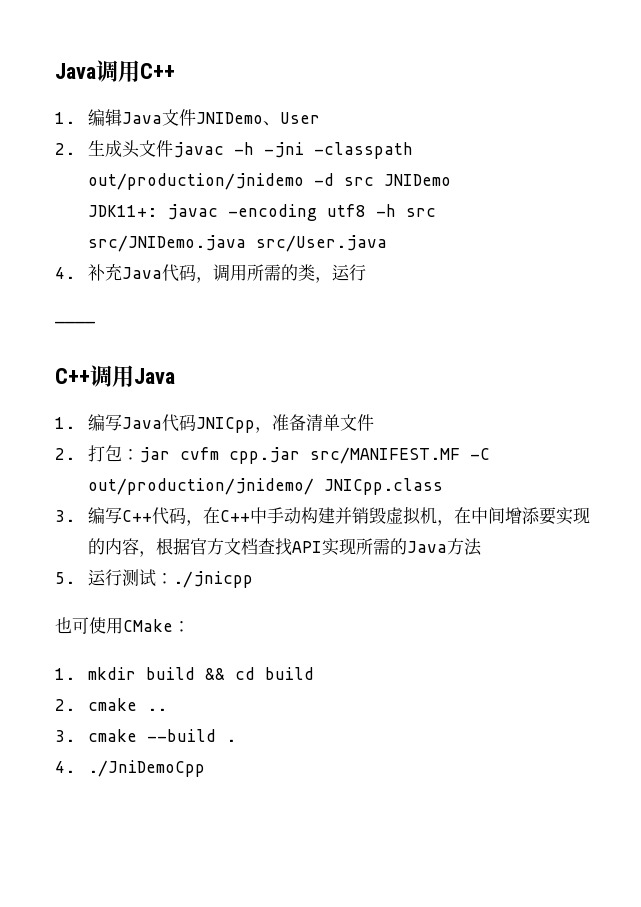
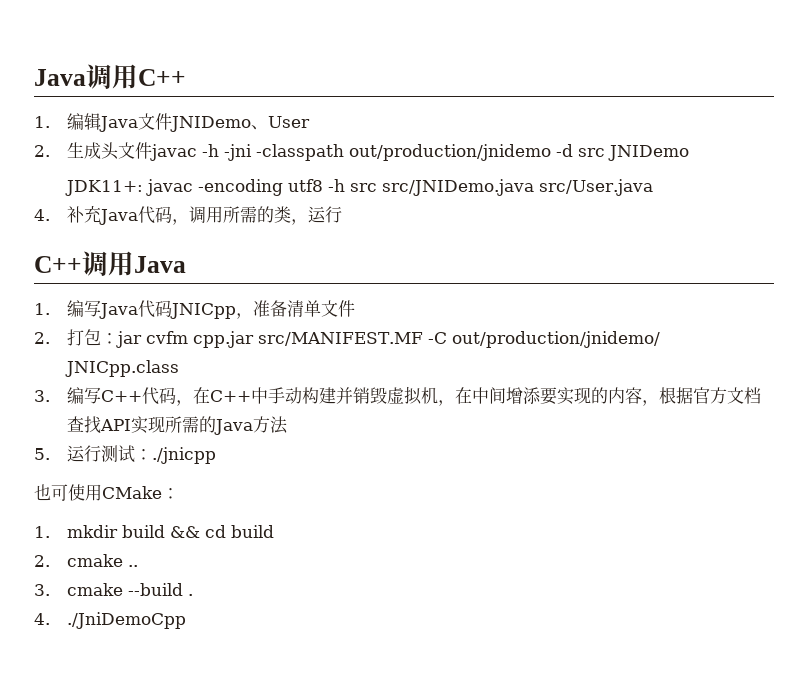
- ————

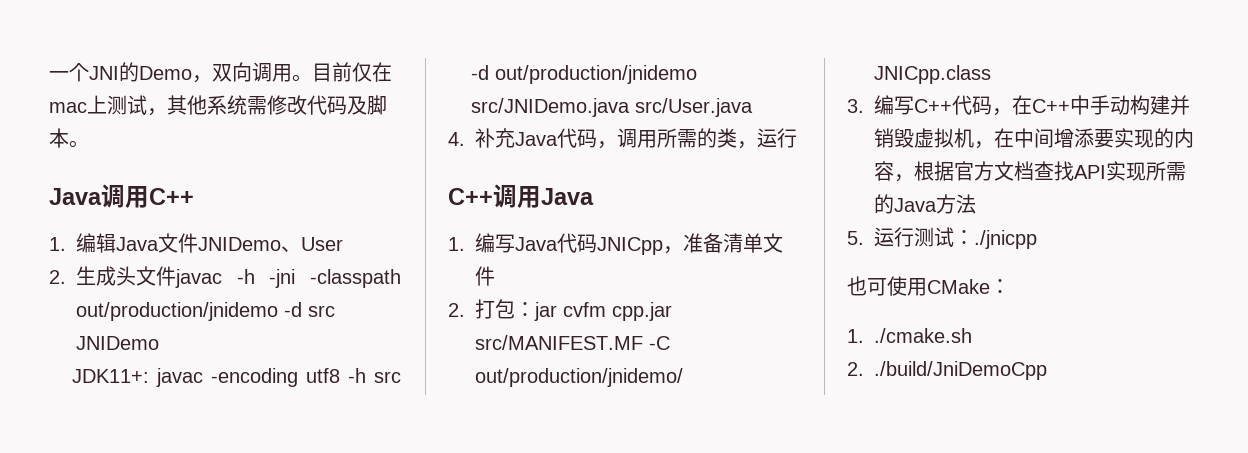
+ 一个JNI的Demo，双向调用。目前仅在mac上测试，其他系统需修改代码及脚本。
- JDK11+: javac -encoding utf8 -h src src/JNIDemo.java src/User.java
+ JDK11+: javac -encoding utf8 -h src -d out/production/jnidemo src/JNIDemo.java src/User.java
- 1. mkdir build && cd build
- 2. cmake ..
- 3. cmake --build .
- 4. ./JniDemoCpp
+ 1. ./cmake.sh
+ 2. ./build/JniDemoCpp

